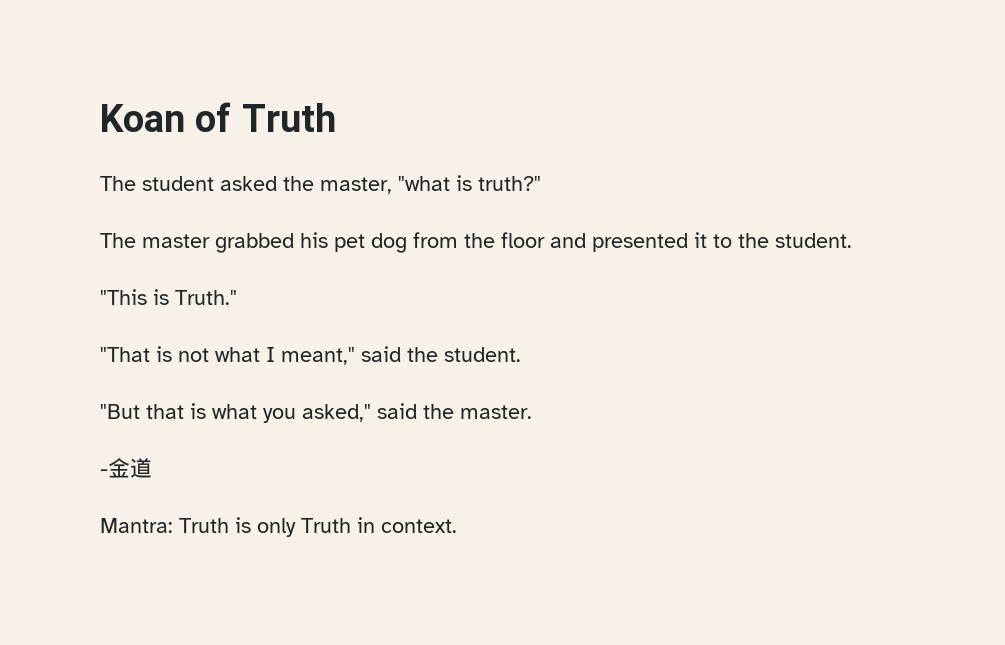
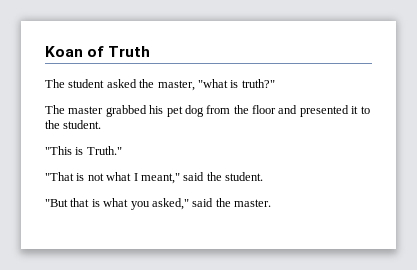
- -金道
- Mantra: Truth is only Truth in context.

